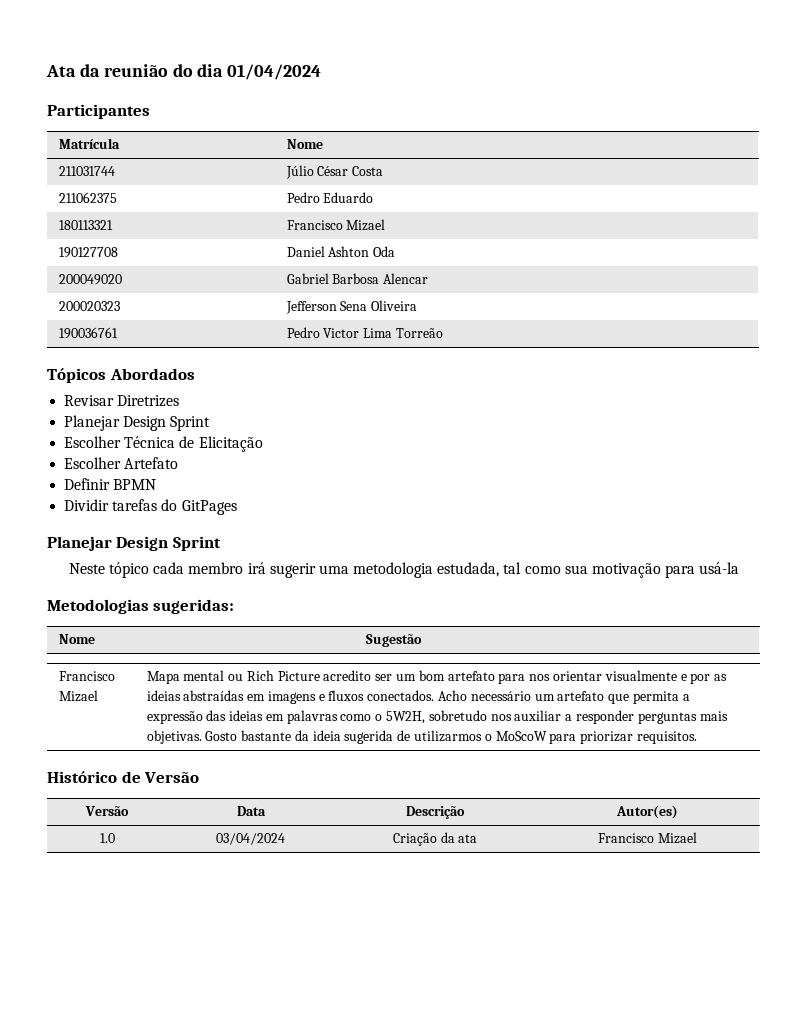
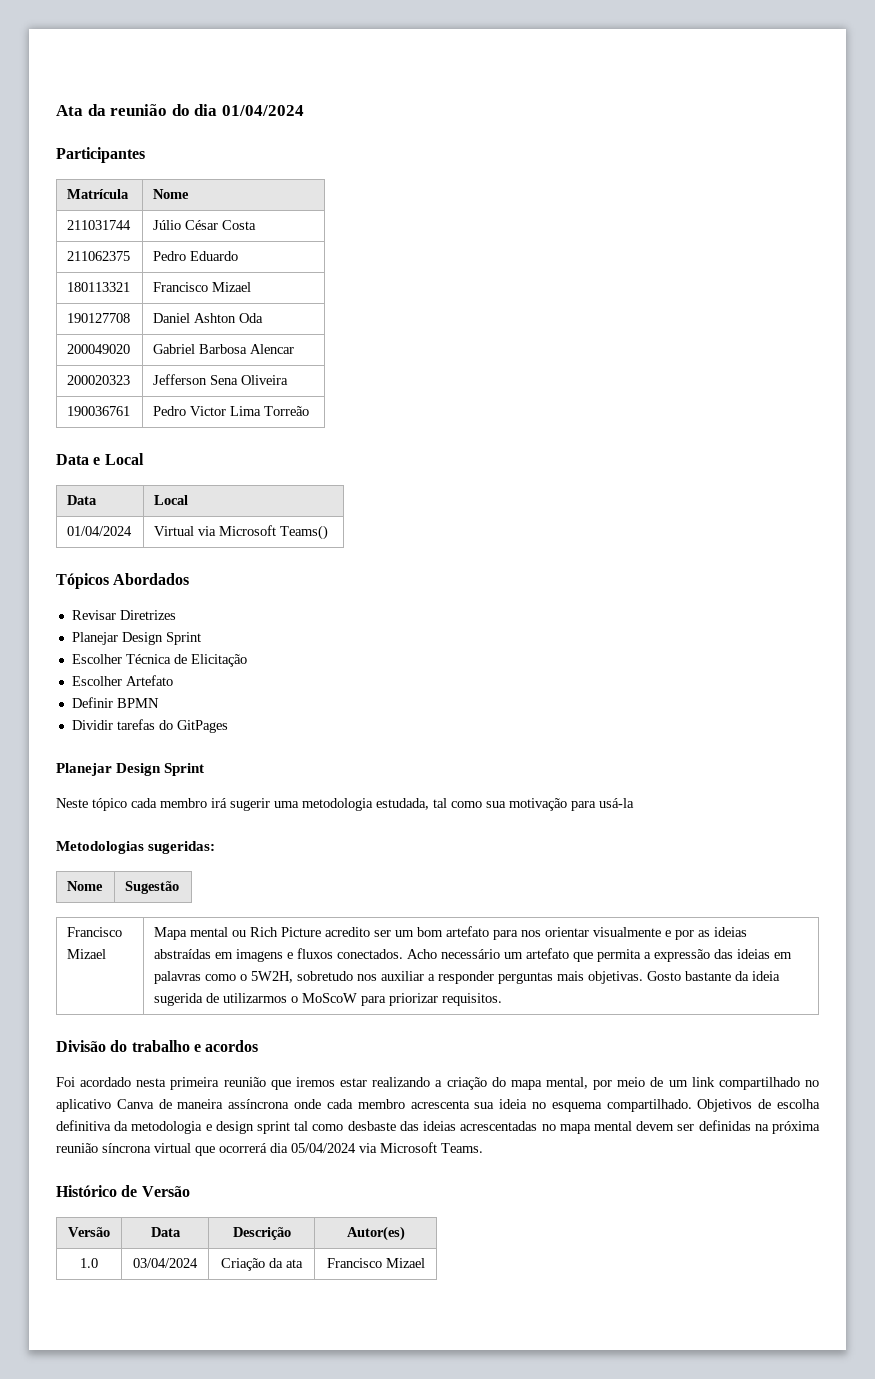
+ Data e Local
+ Data | Local
+ 01/04/2024 | Virtual via Microsoft Teams()
+ Divisão do trabalho e acordos
+ Foi acordado nesta primeira reunião que iremos estar realizando a criação do mapa mental, por meio de um link compartilhado no aplicativo Canva de maneira assíncrona onde cada membro acrescenta sua ideia no esquema compartilhado. Objetivos de escolha definitiva da metodologia e design sprint tal como desbaste das ideias acrescentadas no mapa mental devem ser definidas na próxima reunião síncrona virtual que ocorrerá dia 05/04/2024 via Microsoft Teams.

